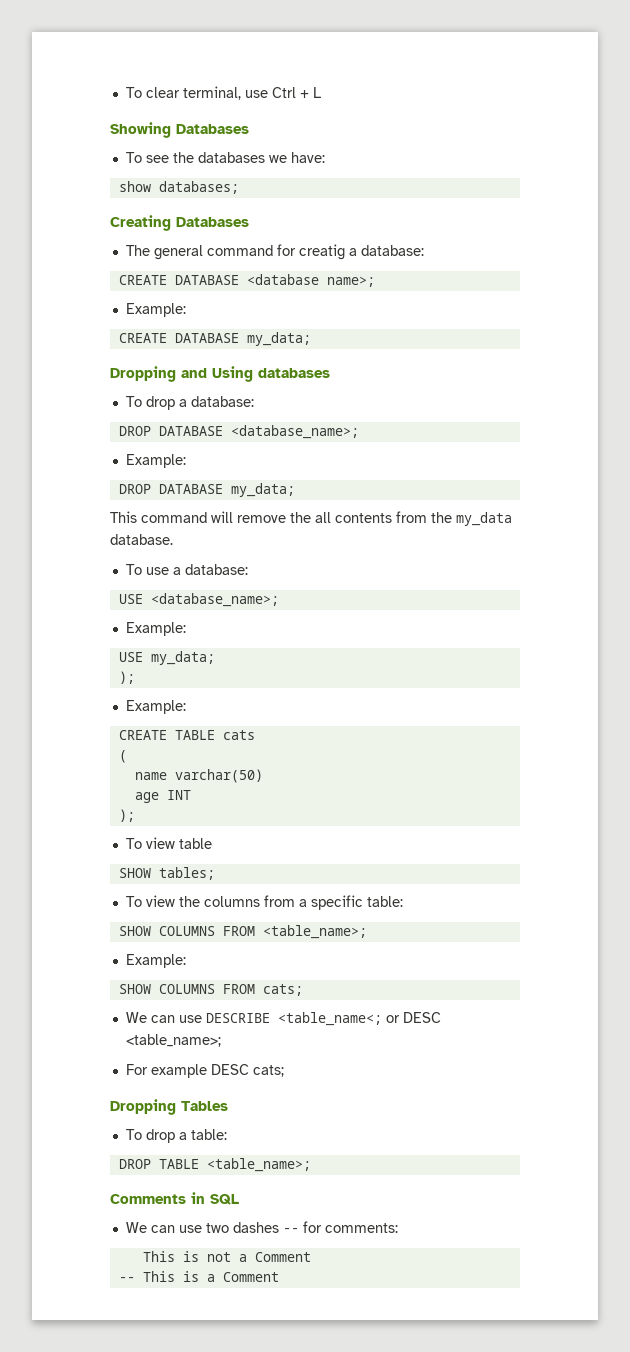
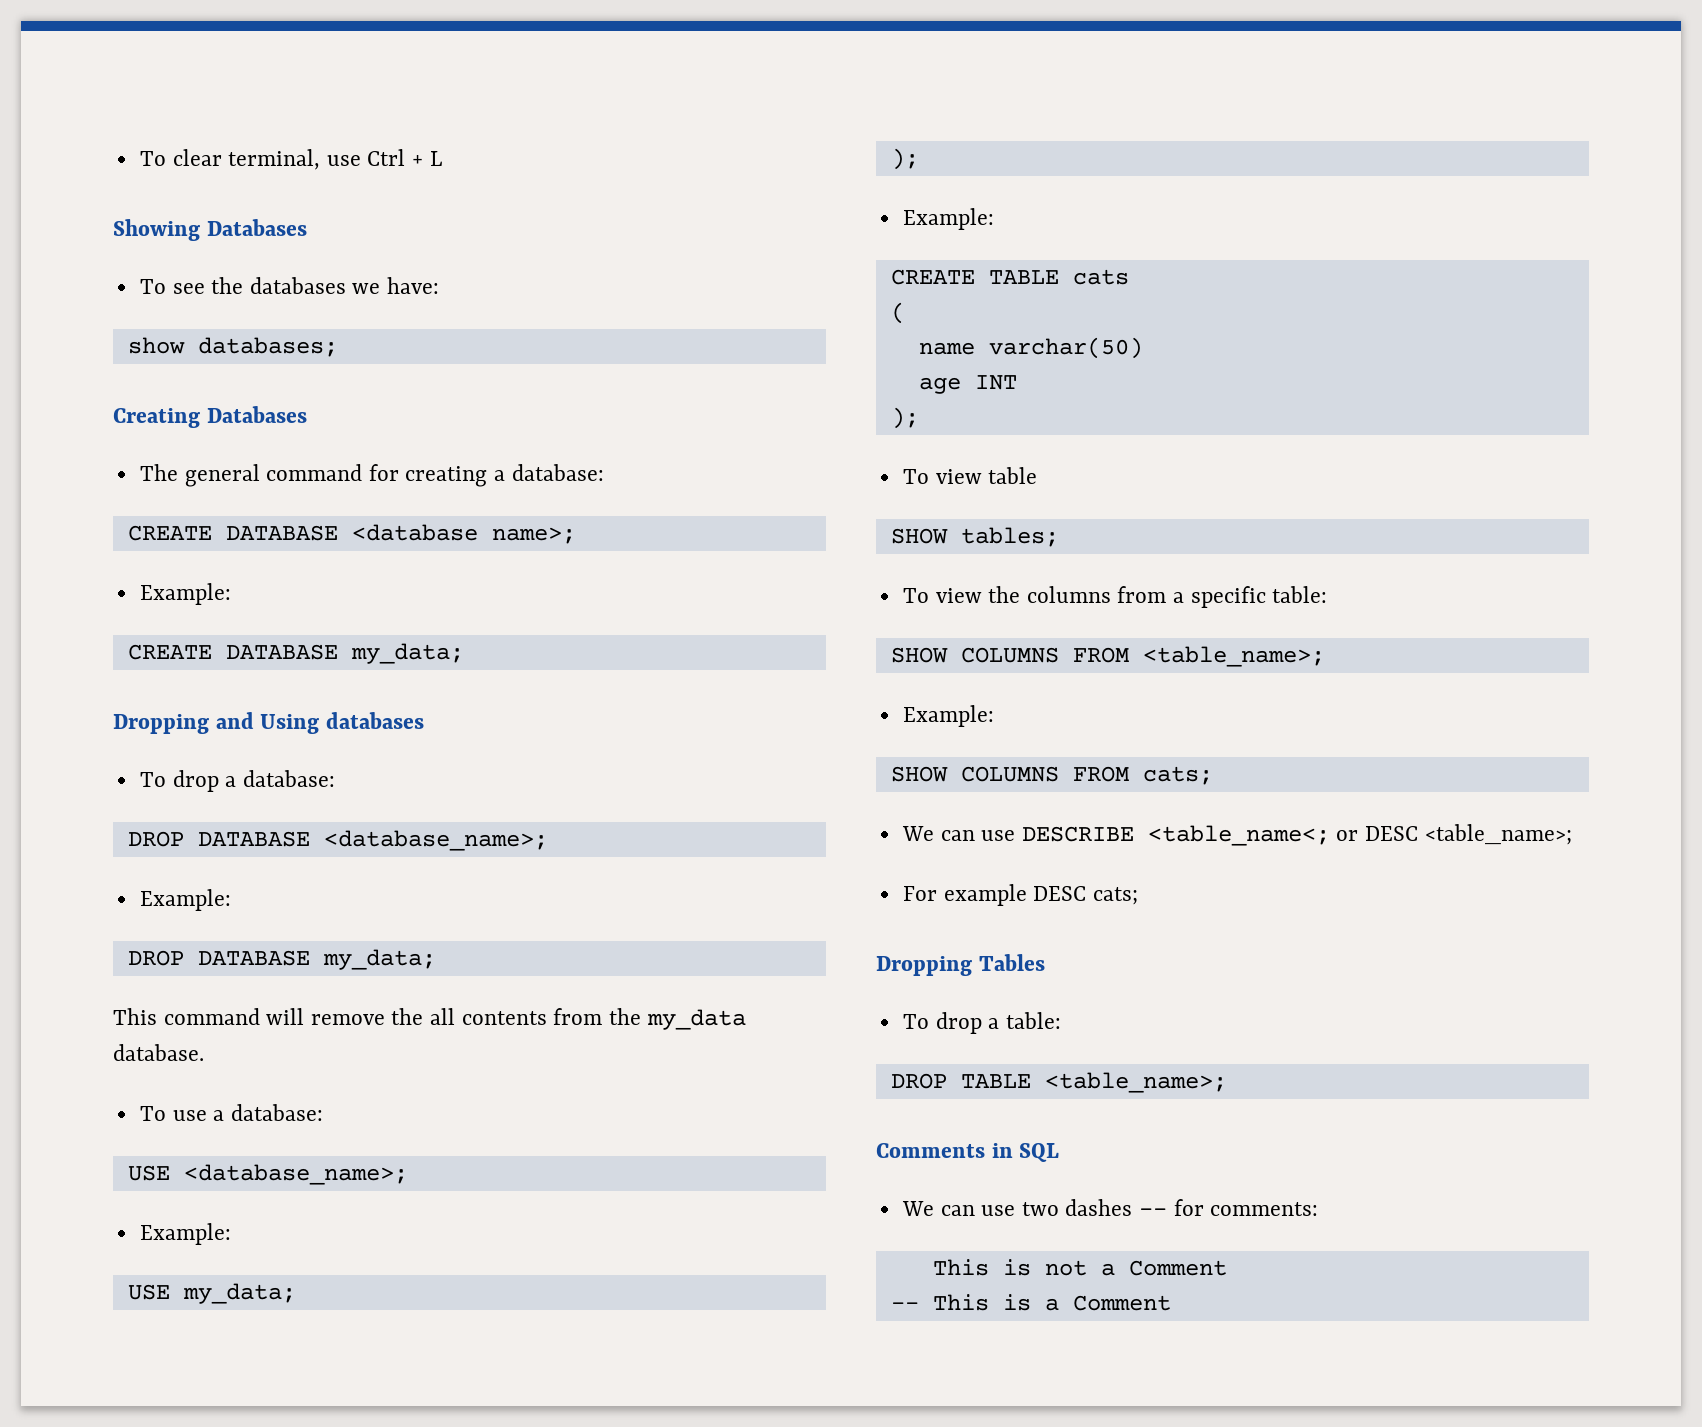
- The general command for creatig a database:
+ The general command for creating a database:

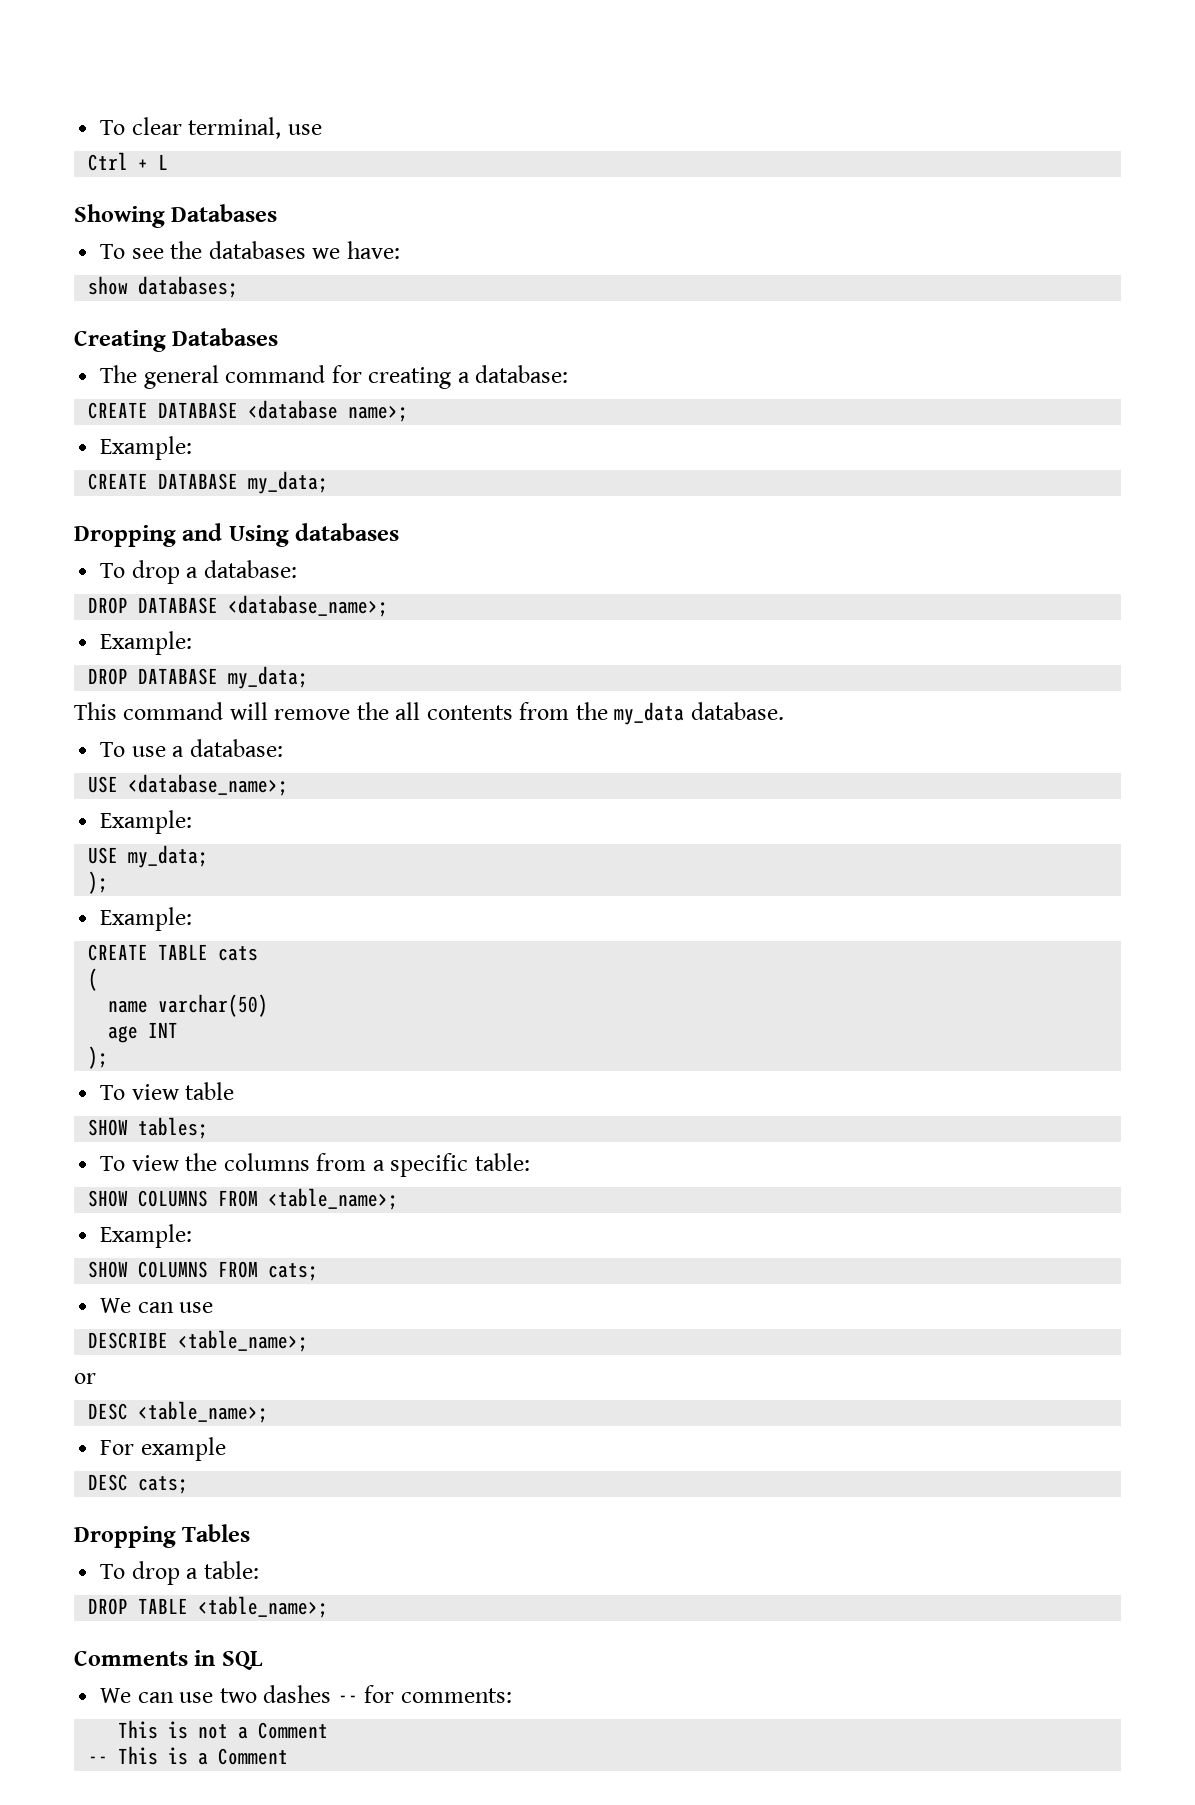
- To clear terminal, use Ctrl + L
+ To clear terminal, use
+ Ctrl + L
  SHOW COLUMNS FROM cats;
- We can use DESCRIBE <table_name<; or DESC <table_name>;
+ We can use
+ DESCRIBE <table_name>;
+ or
+ DESC <table_name>;
- For example DESC cats;
+ For example
+ DESC cats;

